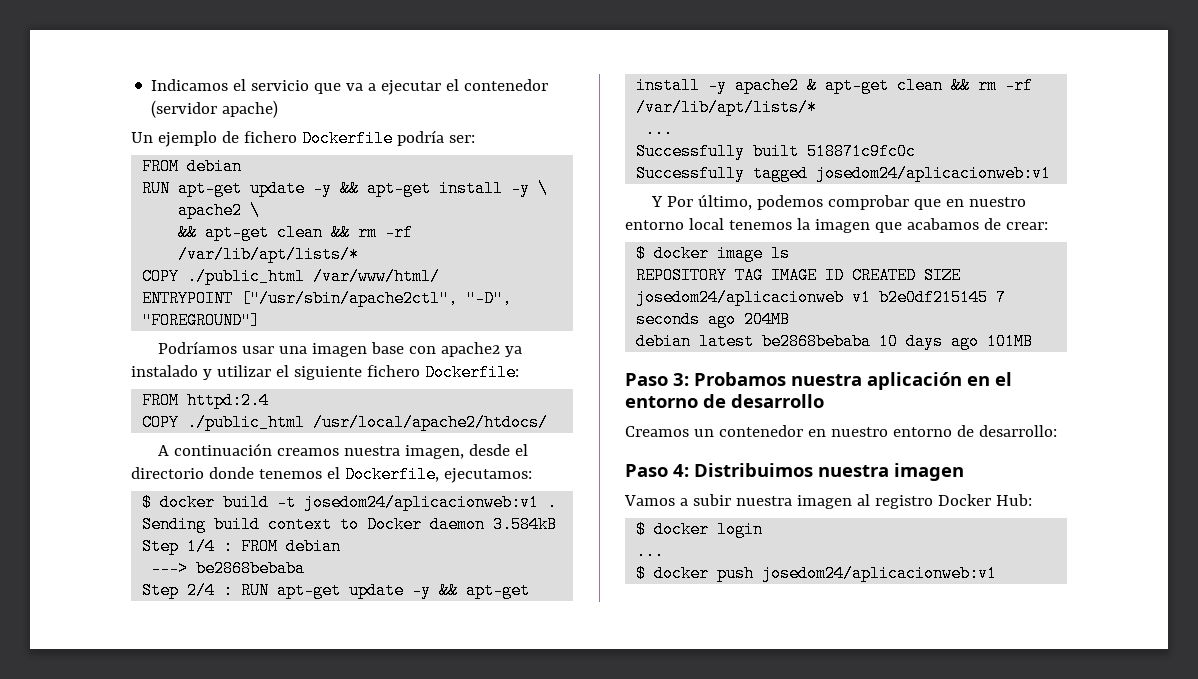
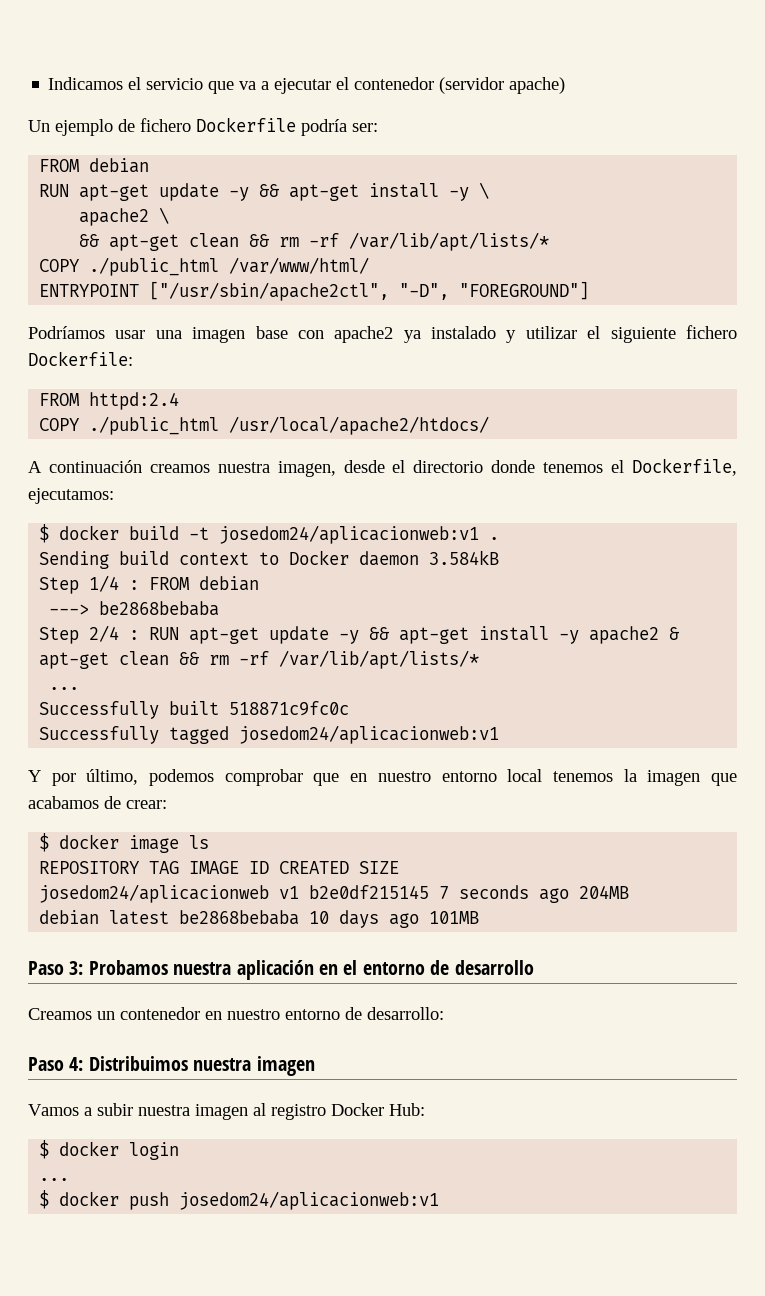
- Y Por último, podemos comprobar que en nuestro entorno local tenemos la imagen que acabamos de crear:
+ Y por último, podemos comprobar que en nuestro entorno local tenemos la imagen que acabamos de crear:

